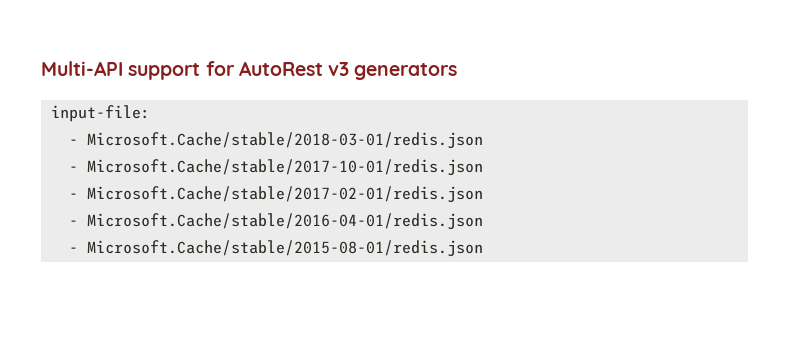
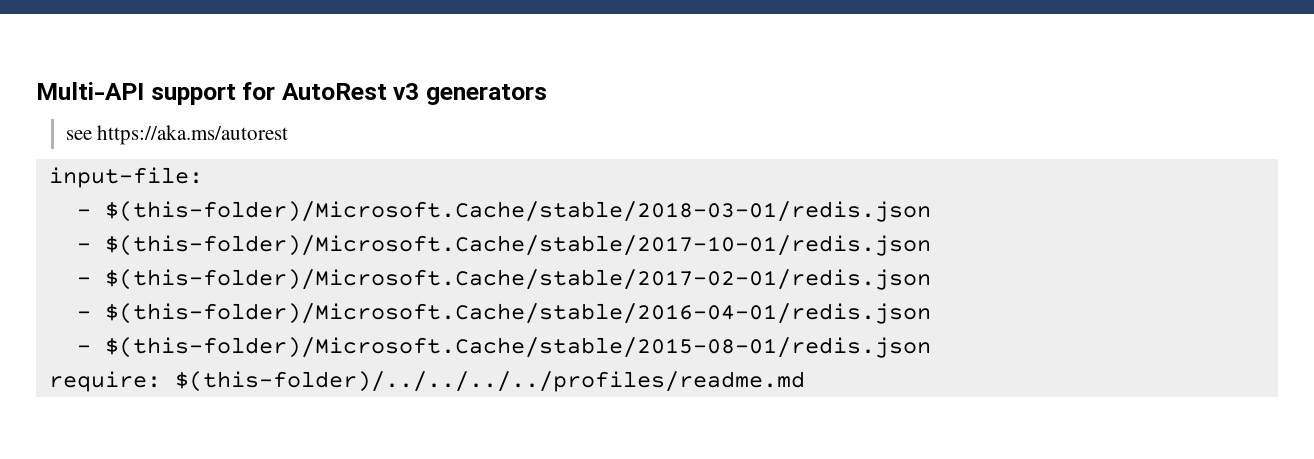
+ see https://aka.ms/autorest
- - Microsoft.Cache/stable/2018-03-01/redis.json
- - Microsoft.Cache/stable/2017-10-01/redis.json
- - Microsoft.Cache/stable/2017-02-01/redis.json
- - Microsoft.Cache/stable/2016-04-01/redis.json
- - Microsoft.Cache/stable/2015-08-01/redis.json
+ - $(this-folder)/Microsoft.Cache/stable/2018-03-01/redis.json
+ - $(this-folder)/Microsoft.Cache/stable/2017-10-01/redis.json
+ - $(this-folder)/Microsoft.Cache/stable/2017-02-01/redis.json
+ - $(this-folder)/Microsoft.Cache/stable/2016-04-01/redis.json
+ - $(this-folder)/Microsoft.Cache/stable/2015-08-01/redis.json
+ require: $(this-folder)/../../../../profiles/readme.md

